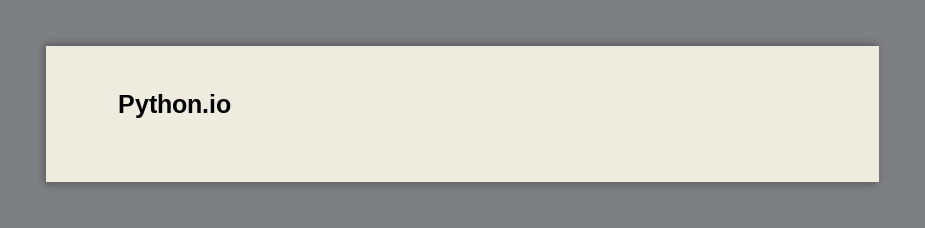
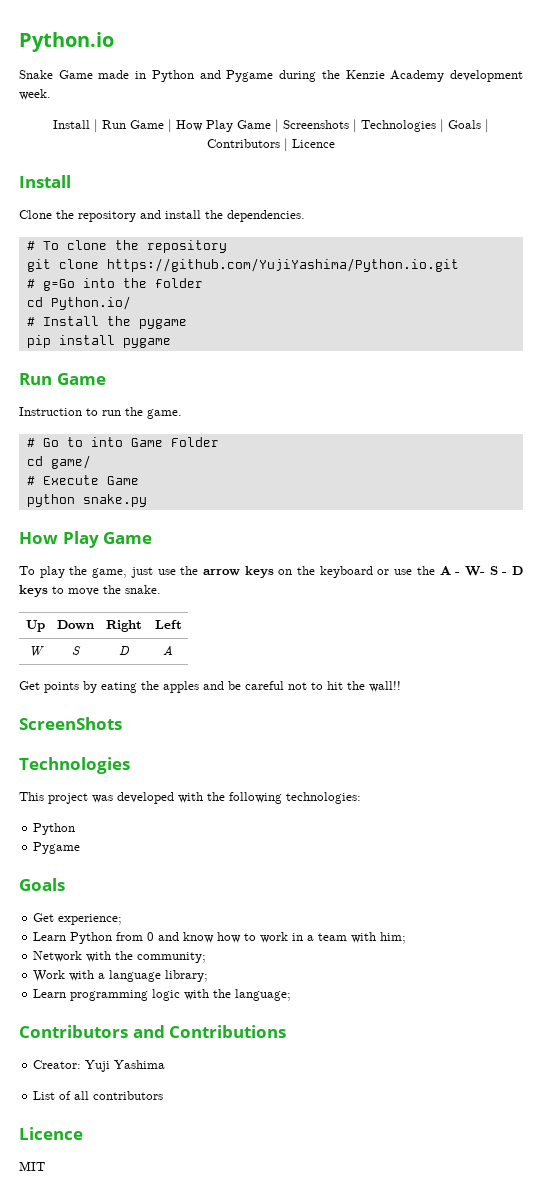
+ Snake Game made in Python and Pygame during the Kenzie Academy development week.
+ Install | Run Game | How Play Game | Screenshots | Technologies | Goals | Contributors | Licence
+ Install
+ Clone the repository and install the dependencies.
+ # To clone the repository
+ git clone https://github.com/YujiYashima/Python.io.git
+ # g=Go into the folder
+ cd Python.io/
+ # Install the pygame
+ pip install pygame
+ Run Game
+ Instruction to run the game.
+ # Go to into Game Folder
+ cd game/
+ # Execute Game
+ python snake.py
+ How Play Game
+ To play the game, just use the arrow keys on the keyboard or use the A - W- S - D keys to move the snake.
+ Up | Down | Right | Left
+ W | S | D | A
+ Get points by eating the apples and be careful not to hit the wall!!
+ ScreenShots
+ Technologies
+ This project was developed with the following technologies:
+ Python
+ Pygame
+ Goals
+ Get experience;
+ Learn Python from 0 and know how to work in a team with him;
+ Network with the community;
+ Work with a language library;
+ Learn programming logic with the language;
+ Contributors and Contributions
+ Creator: Yuji Yashima
+ List of all contributors
+ Licence
+ MIT

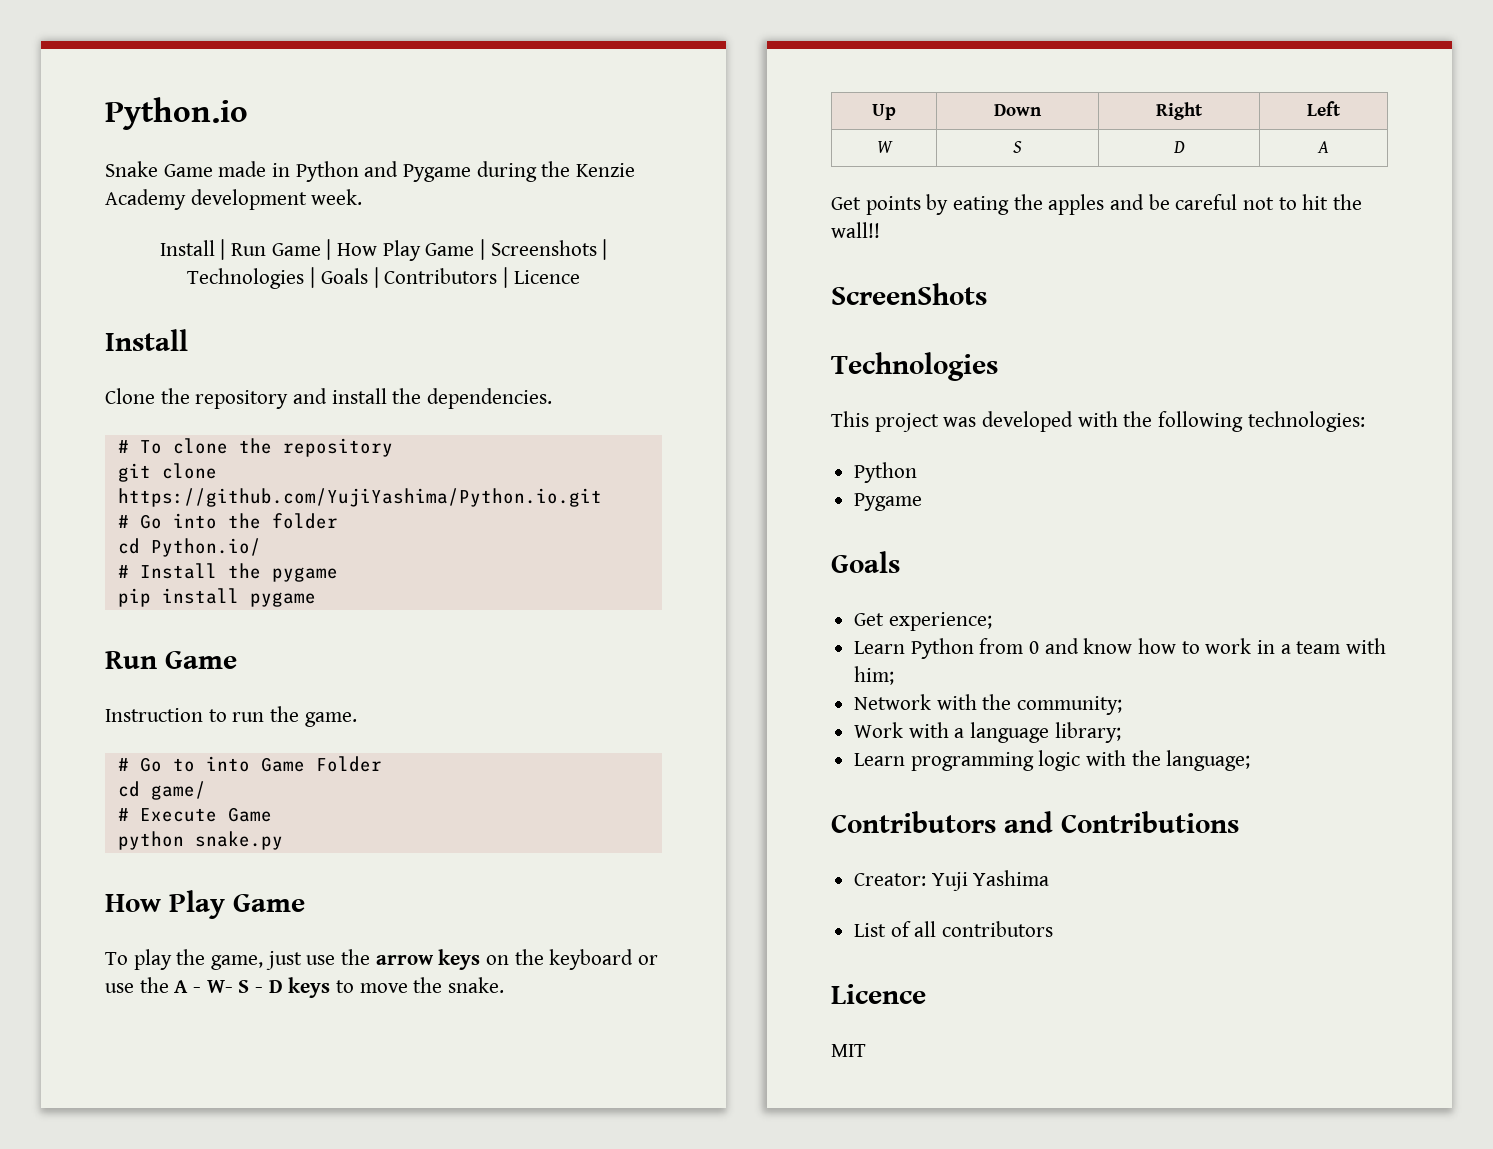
- # g=Go into the folder
+ # Go into the folder

